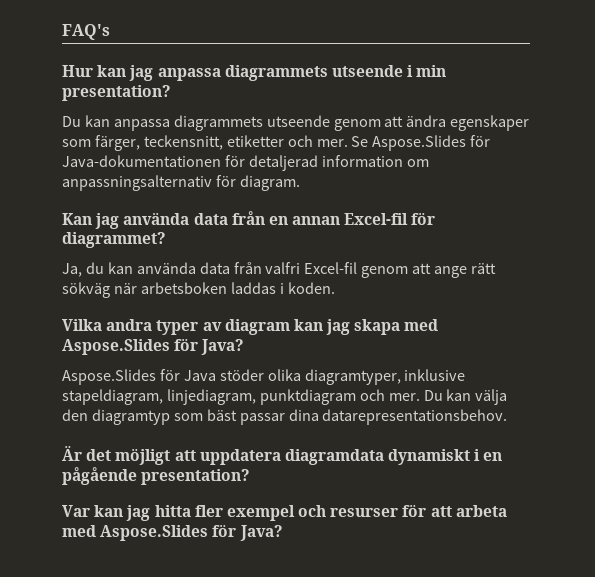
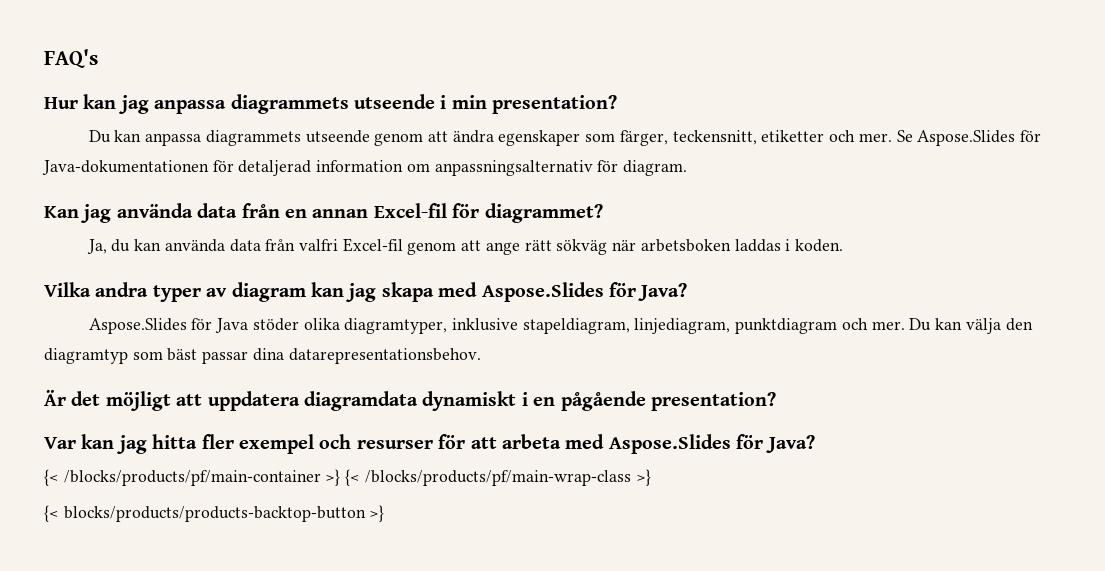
+ {< /blocks/products/pf/main-container >} {< /blocks/products/pf/main-wrap-class >}
+ {< blocks/products/products-backtop-button >}

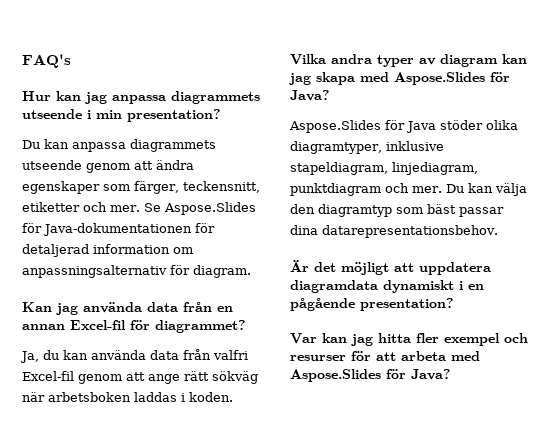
- {< /blocks/products/pf/main-container >} {< /blocks/products/pf/main-wrap-class >}
- {< blocks/products/products-backtop-button >}

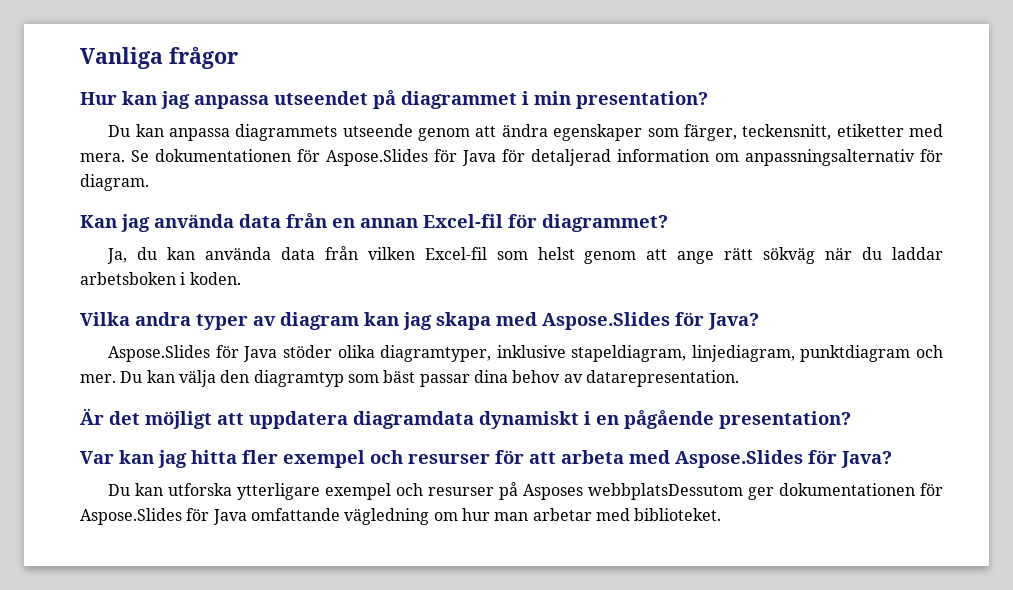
- FAQ's
+ Vanliga frågor
- Hur kan jag anpassa diagrammets utseende i min presentation?
+ Hur kan jag anpassa utseendet på diagrammet i min presentation?
- Du kan anpassa diagrammets utseende genom att ändra egenskaper som färger, teckensnitt, etiketter och mer. Se Aspose.Slides för Java-dokumentationen för detaljerad information om anpassningsalternativ för diagram.
+ Du kan anpassa diagrammets utseende genom att ändra egenskaper som färger, teckensnitt, etiketter med mera. Se dokumentationen för Aspose.Slides för Java för detaljerad information om anpassningsalternativ för diagram.
- Ja, du kan använda data från valfri Excel-fil genom att ange rätt sökväg när arbetsboken laddas i koden.
+ Ja, du kan använda data från vilken Excel-fil som helst genom att ange rätt sökväg när du laddar arbetsboken i koden.
- Du kan välja den diagramtyp som bäst passar dina datarepresentationsbehov.
+ Du kan välja den diagramtyp som bäst passar dina behov av datarepresentation.
+ Du kan utforska ytterligare exempel och resurser på Asposes webbplatsDessutom ger dokumentationen för Aspose.Slides för Java omfattande vägledning om hur man arbetar med biblioteket.

